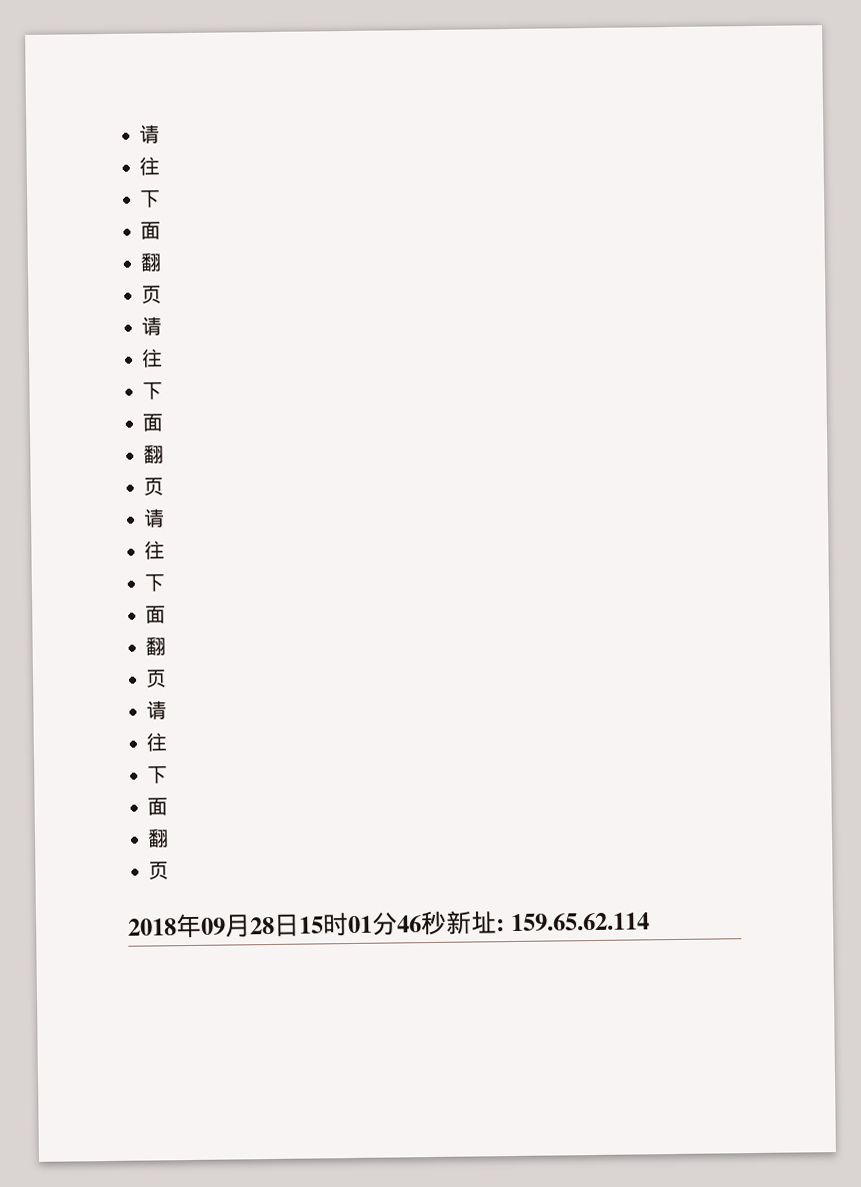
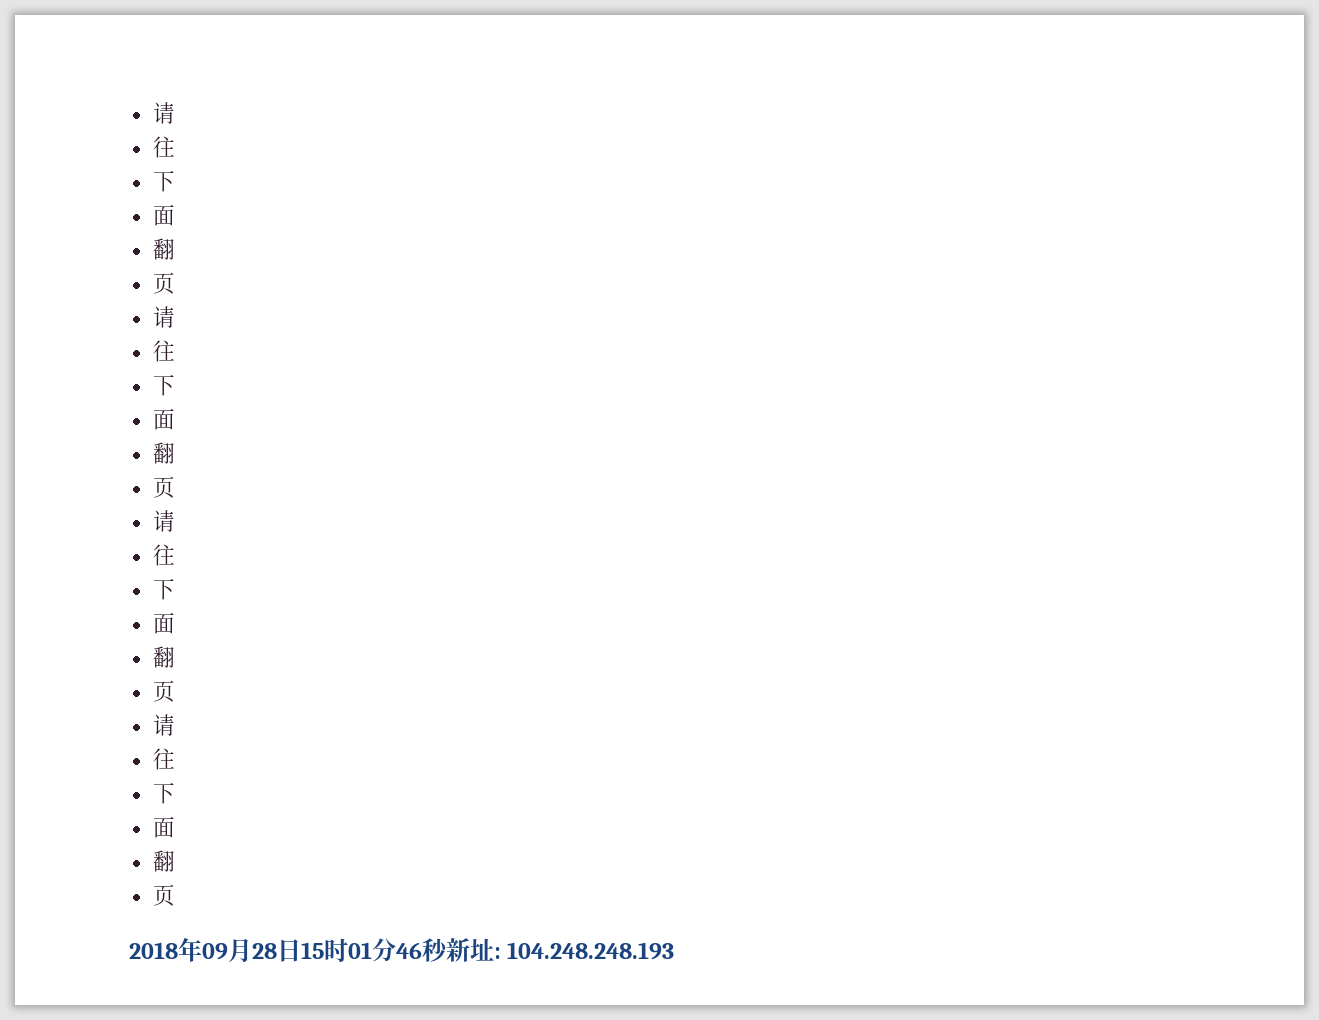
- 2018年09月28日15时01分46秒新址: 159.65.62.114
+ 2018年09月28日15时01分46秒新址: 104.248.248.193

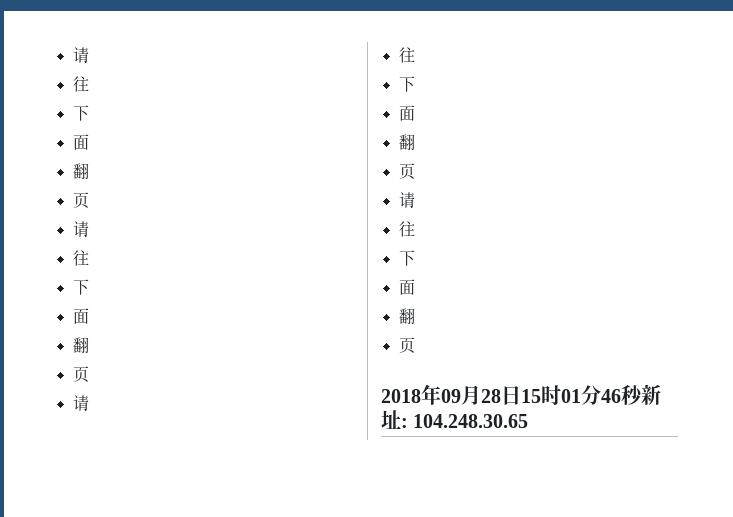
- 2018年09月28日15时01分46秒新址: 104.248.248.193
+ 2018年09月28日15时01分46秒新址: 104.248.30.65

